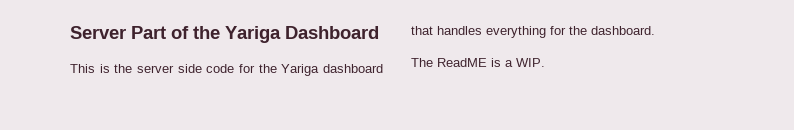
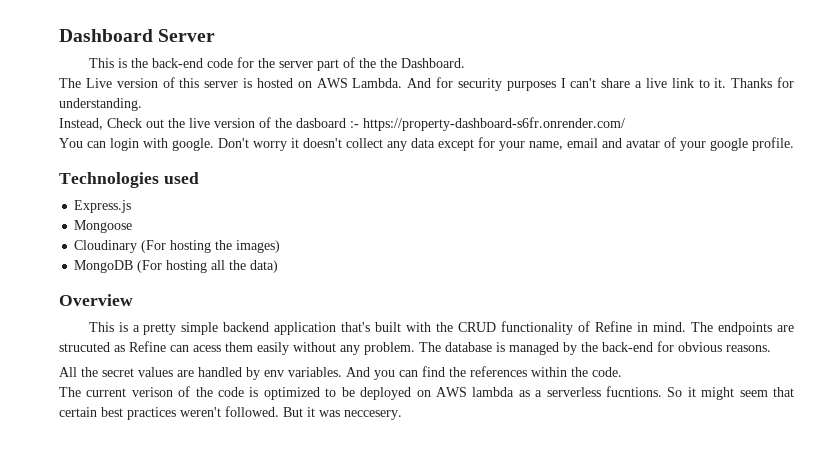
- Server Part of the Yariga Dashboard
+ Dashboard Server
- This is the server side code for the Yariga dashboard that handles everything for the dashboard.
- The ReadME is a WIP.
+ This is the back-end code for the server part of the the Dashboard.
+ The Live version of this server is hosted on AWS Lambda. And for security purposes I can't share a live link to it. Thanks for understanding.
+ Instead, Check out the live version of the dasboard :- https://property-dashboard-s6fr.onrender.com/
+ You can login with google. Don't worry it doesn't collect any data except for your name, email and avatar of your google profile.
+ Technologies used
+ Express.js
+ Mongoose
+ Cloudinary (For hosting the images)
+ MongoDB (For hosting all the data)
+ Overview
+ This is a pretty simple backend application that's built with the CRUD functionality of Refine in mind. The endpoints are strucuted as Refine can acess them easily without any problem. The database is managed by the back-end for obvious reasons.
+ All the secret values are handled by env variables. And you can find the references within the code.
+ The current verison of the code is optimized to be deployed on AWS lambda as a serverless fucntions. So it might seem that certain best practices weren't followed. But it was neccesery.

